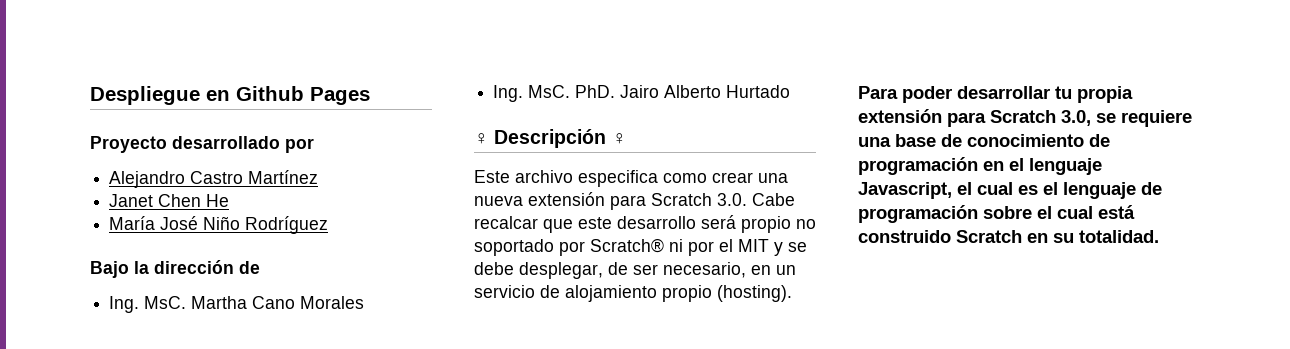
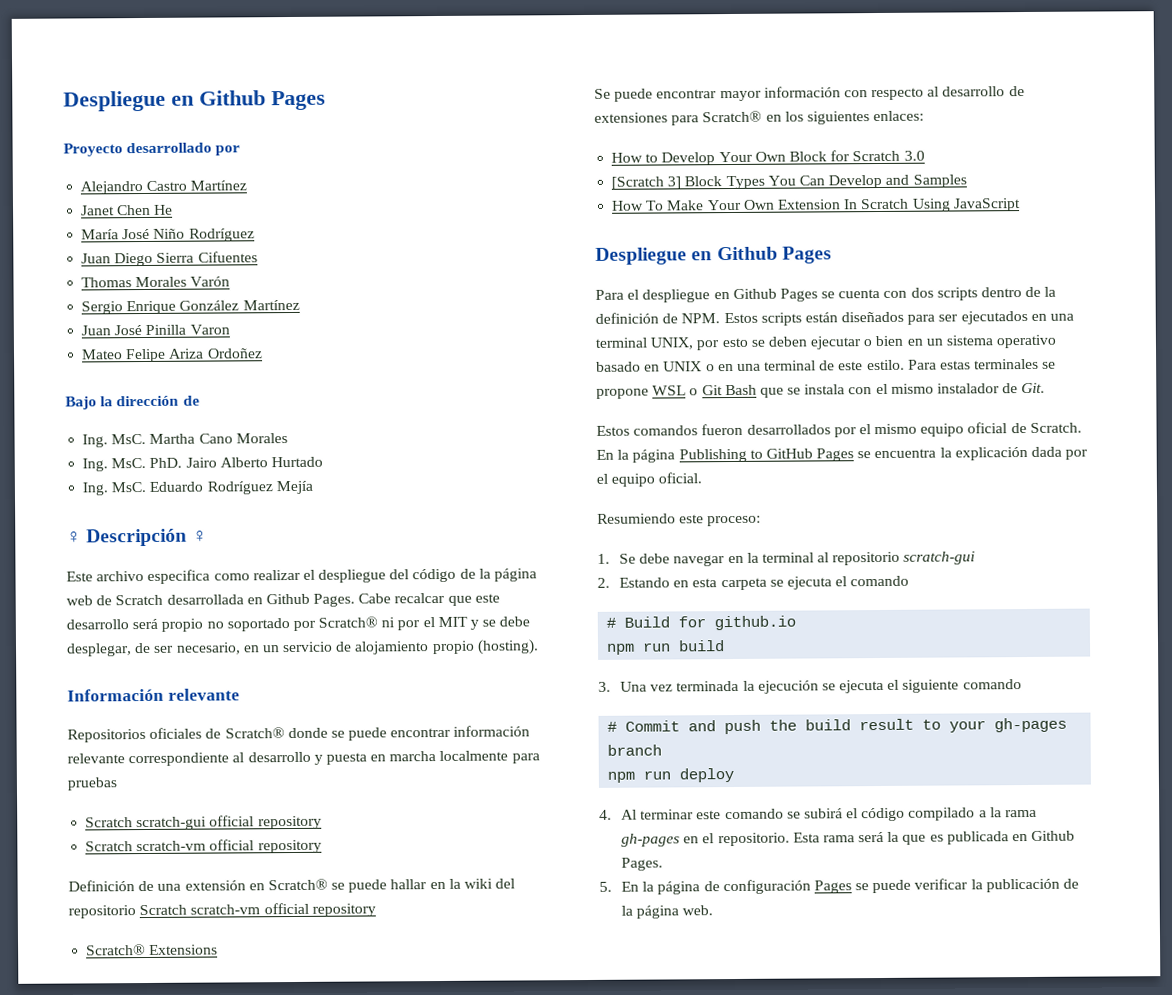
+ Juan Diego Sierra Cifuentes
+ Thomas Morales Varón
+ Sergio Enrique González Martínez
+ Juan José Pinilla Varon
+ Mateo Felipe Ariza Ordoñez
+ Ing. MsC. Eduardo Rodríguez Mejía
- Este archivo especifica como crear una nueva extensión para Scratch 3.0. Cabe recalcar que este desarrollo será propio no soportado por Scratch® ni por el MIT y se debe desplegar, de ser necesario, en un servicio de alojamiento propio (hosting).
+ Este archivo especifica como realizar el despliegue del código de la página web de Scratch desarrollada en Github Pages. Cabe recalcar que este desarrollo será propio no soportado por Scratch® ni por el MIT y se debe desplegar, de ser necesario, en un servicio de alojamiento propio (hosting).
- Para poder desarrollar tu propia extensión para Scratch 3.0, se requiere una base de conocimiento de programación en el lenguaje Javascript, el cual es el lenguaje de programación sobre el cual está construido Scratch en su totalidad.
+ Información relevante
+ Repositorios oficiales de Scratch® donde se puede encontrar información relevante correspondiente al desarrollo y puesta en marcha localmente para pruebas
+ Scratch scratch-gui official repository
+ Scratch scratch-vm official repository
+ Definición de una extensión en Scratch® se puede hallar en la wiki del repositorio Scratch scratch-vm official repository
+ Scratch® Extensions
+ Se puede encontrar mayor información con respecto al desarrollo de extensiones para Scratch® en los siguientes enlaces:
+ How to Develop Your Own Block for Scratch 3.0
+ [Scratch 3] Block Types You Can Develop and Samples
+ How To Make Your Own Extension In Scratch Using JavaScript
+ Despliegue en Github Pages
+ Para el despliegue en Github Pages se cuenta con dos scripts dentro de la definición de NPM. Estos scripts están diseñados para ser ejecutados en una terminal UNIX, por esto se deben ejecutar o bien en un sistema operativo basado en UNIX o en una terminal de este estilo. Para estas terminales se propone WSL o Git Bash que se instala con el mismo instalador de Git.
+ Estos comandos fueron desarrollados por el mismo equipo oficial de Scratch. En la página Publishing to GitHub Pages se encuentra la explicación dada por el equipo oficial.
+ Resumiendo este proceso:
+ 1. Se debe navegar en la terminal al repositorio scratch-gui
+ 2. Estando en esta carpeta se ejecuta el comando
+ # Build for github.io
+ npm run build
+ 3. Una vez terminada la ejecución se ejecuta el siguiente comando
+ # Commit and push the build result to your gh-pages branch
+ npm run deploy
+ 4. Al terminar este comando se subirá el código compilado a la rama gh-pages en el repositorio. Esta rama será la que es publicada en Github Pages.
+ 5. En la página de configuración Pages se puede verificar la publicación de la página web.

